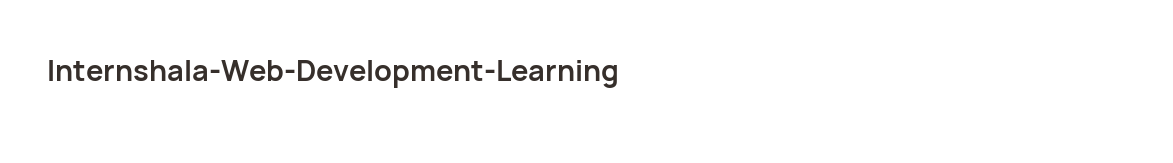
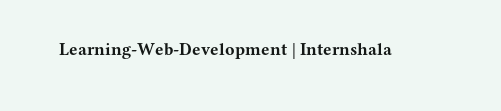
- Internshala-Web-Development-Learning
+ Learning-Web-Development | Internshala

